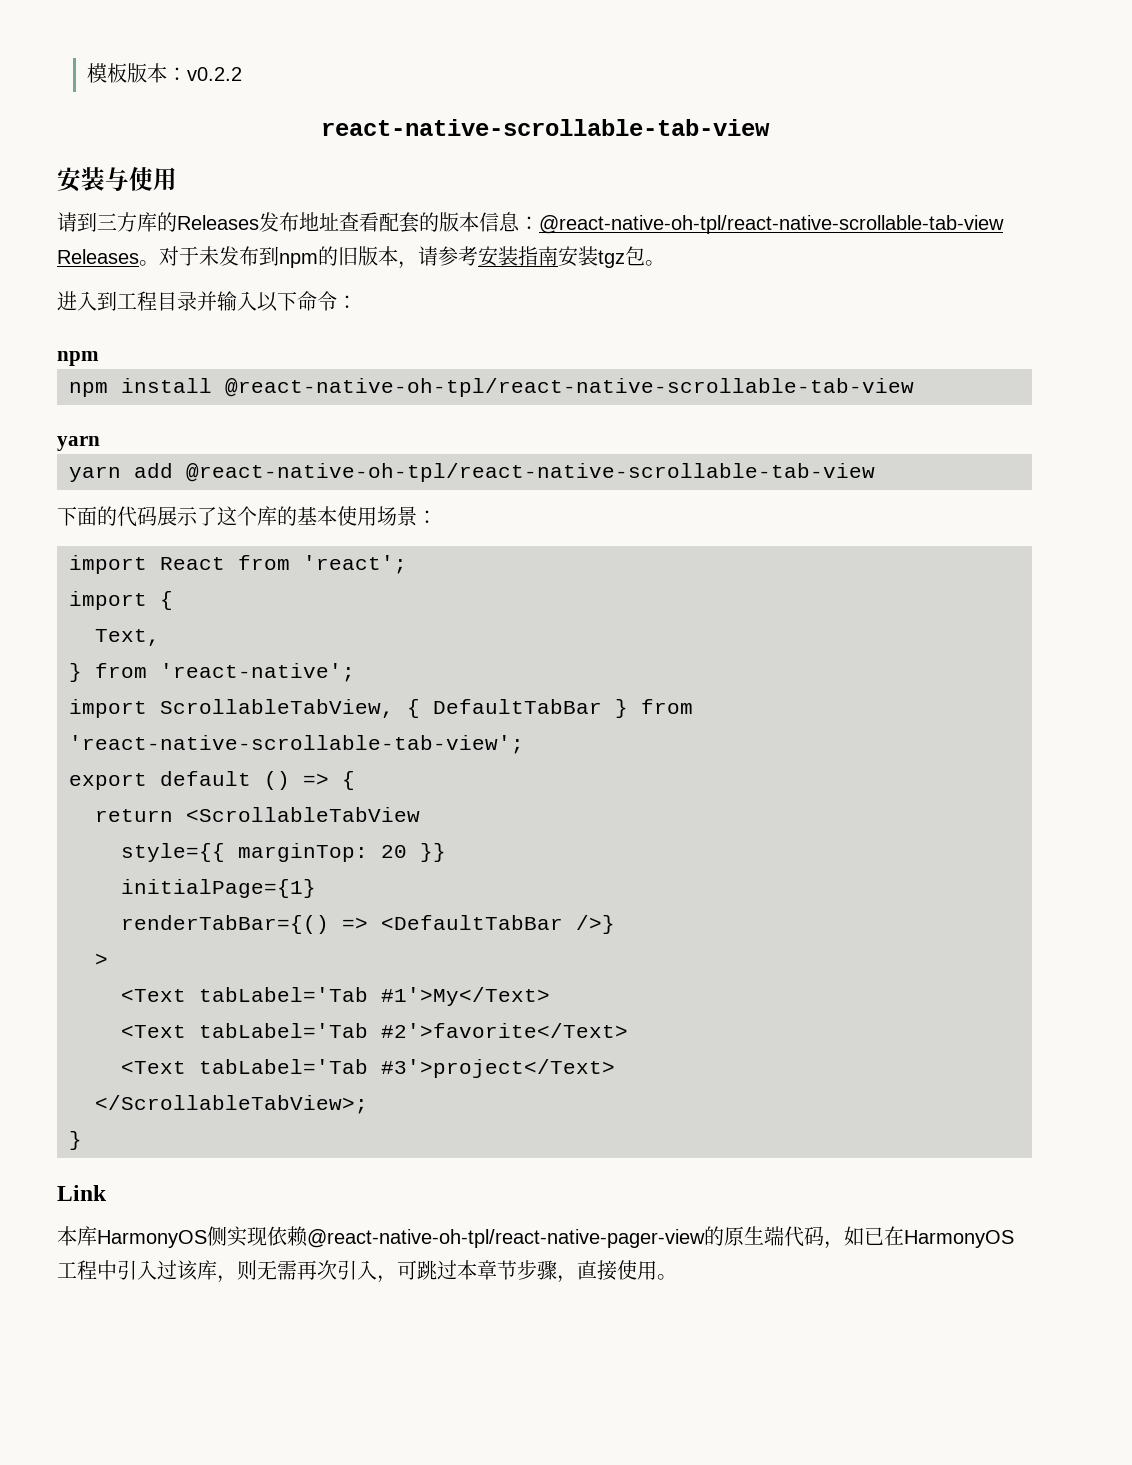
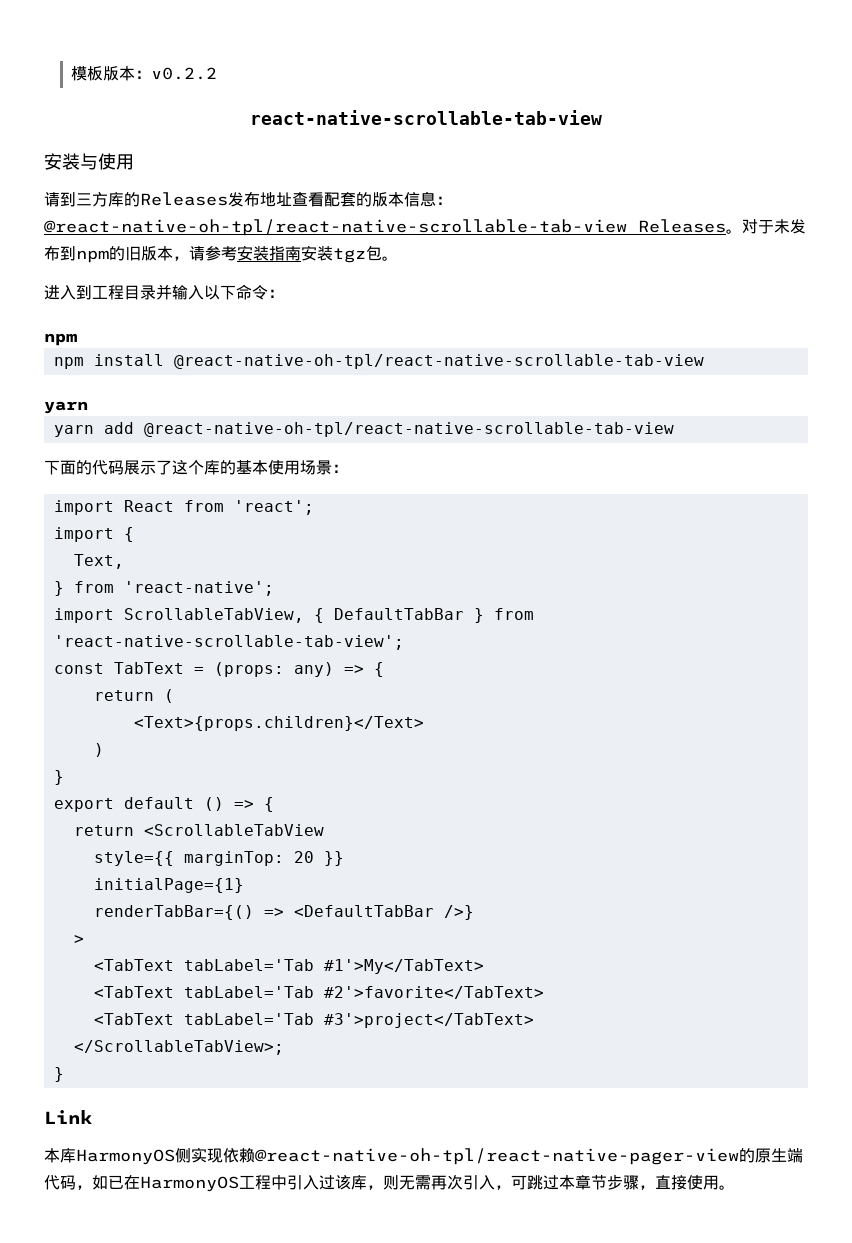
+ const TabText = (props: any) => {
+ return (
+ <Text>{props.children}</Text>
+ )
+ }
- <Text tabLabel='Tab #1'>My</Text>
- <Text tabLabel='Tab #2'>favorite</Text>
- <Text tabLabel='Tab #3'>project</Text>
+ <TabText tabLabel='Tab #1'>My</TabText>
+ <TabText tabLabel='Tab #2'>favorite</TabText>
+ <TabText tabLabel='Tab #3'>project</TabText>

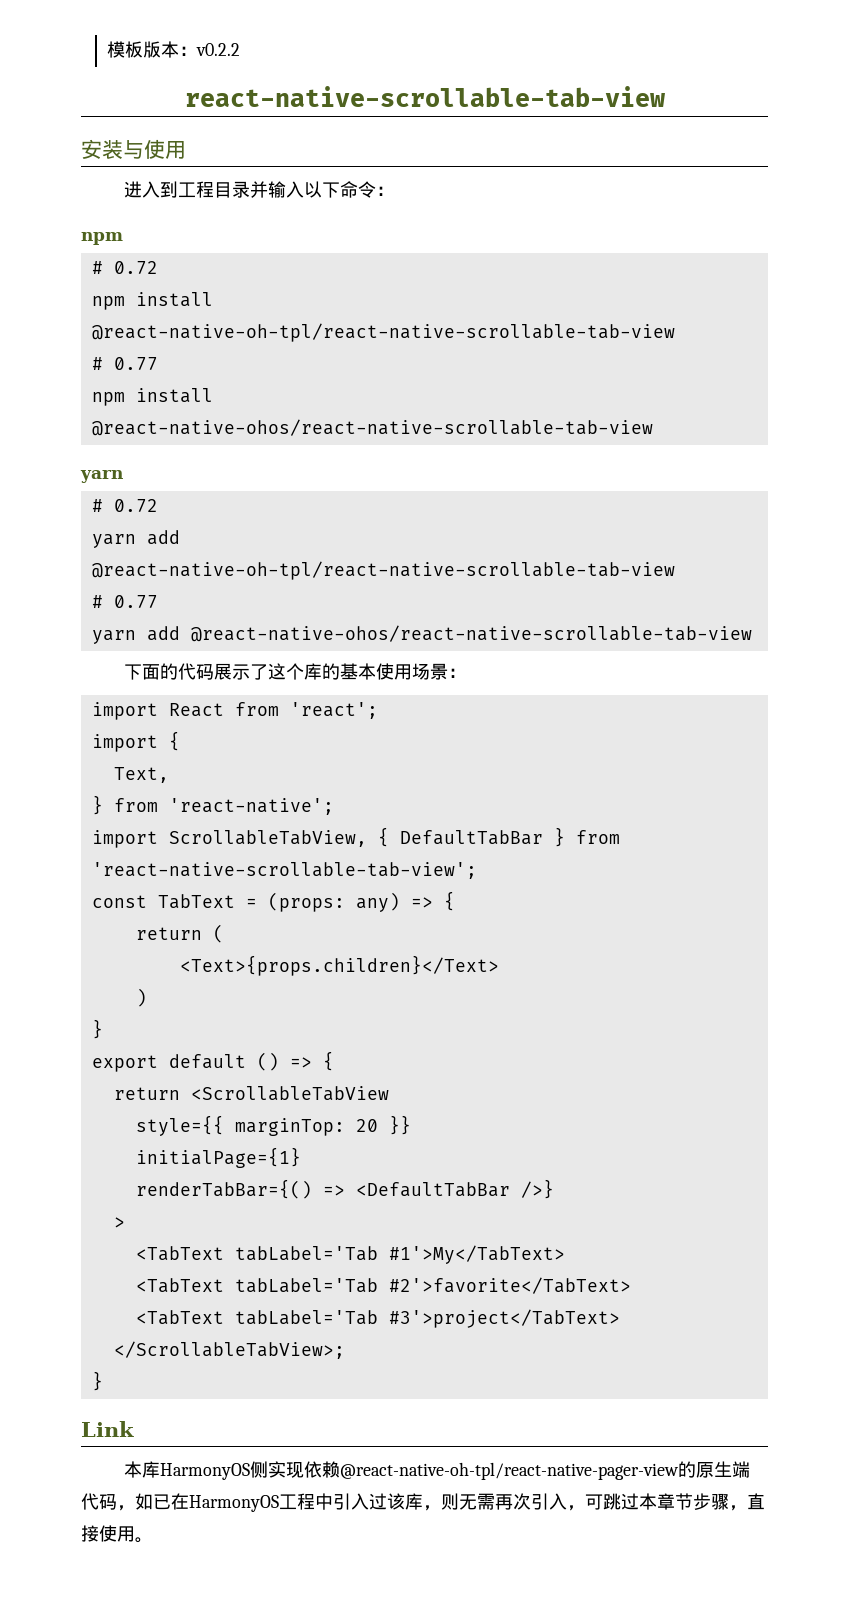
- 请到三方库的Releases发布地址查看配套的版本信息：@react-native-oh-tpl/react-native-scrollable-tab-view Releases。对于未发布到npm的旧版本，请参考安装指南安装tgz包。
  进入到工程目录并输入以下命令：
  npm
+ # 0.72
  npm install @react-native-oh-tpl/react-native-scrollable-tab-view
+ # 0.77
+ npm install @react-native-ohos/react-native-scrollable-tab-view
  yarn
+ # 0.72
  yarn add @react-native-oh-tpl/react-native-scrollable-tab-view
+ # 0.77
+ yarn add @react-native-ohos/react-native-scrollable-tab-view

